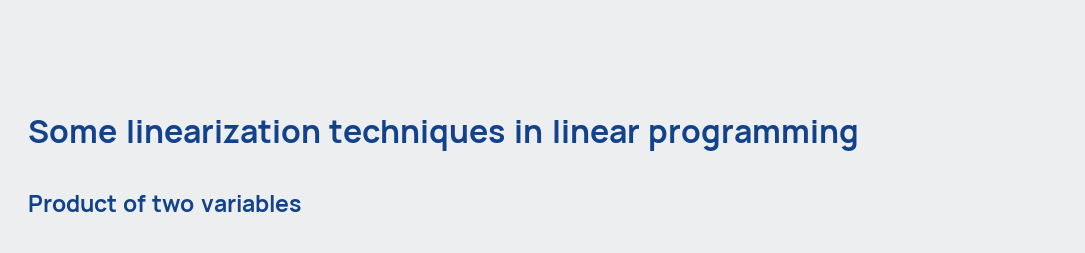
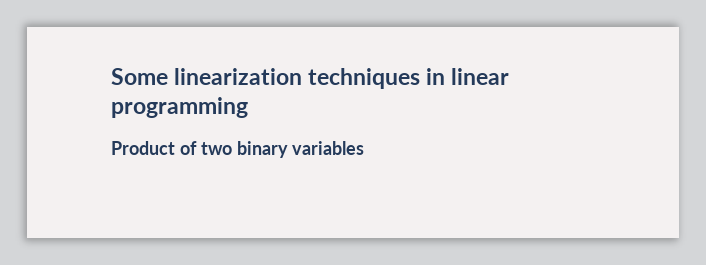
- Product of two variables
+ Product of two binary variables

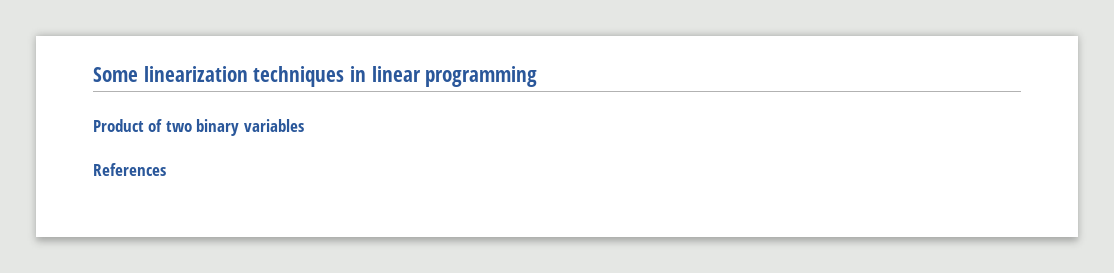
+ References

